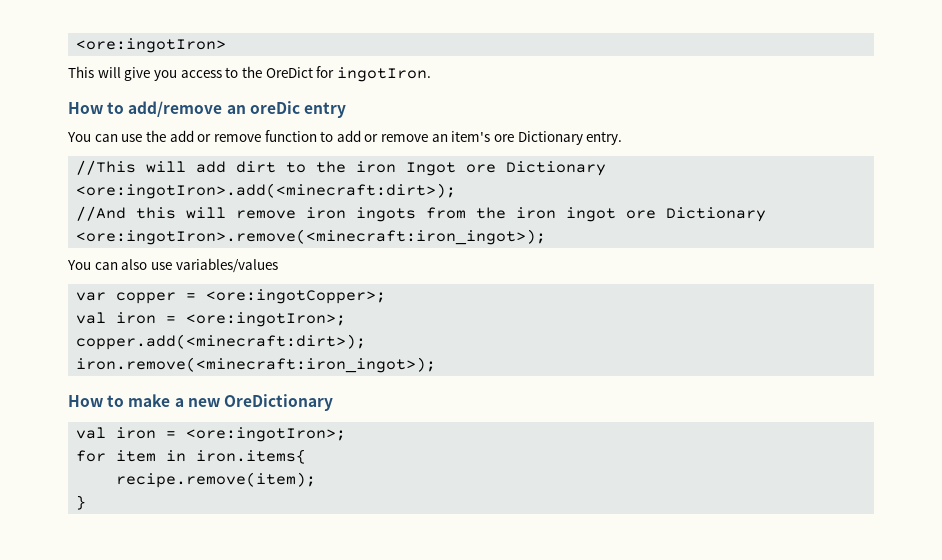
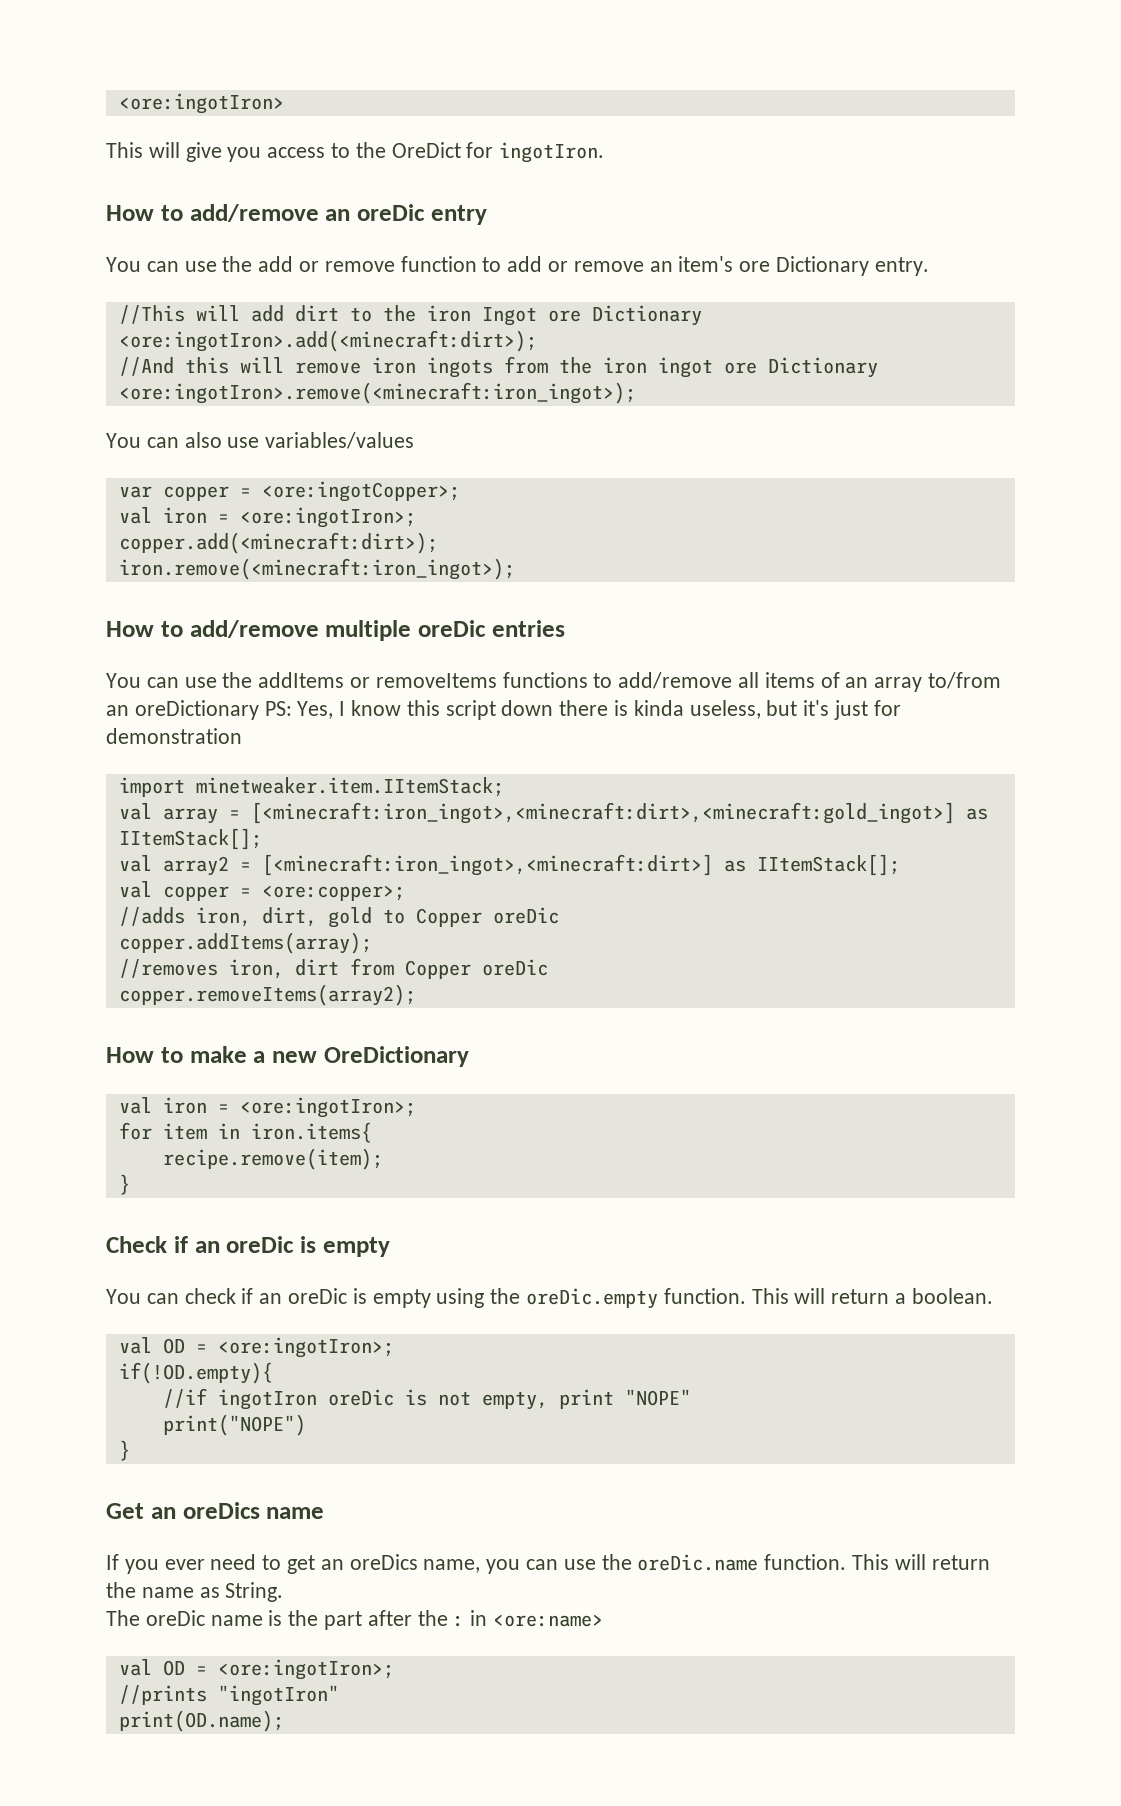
+ How to add/remove multiple oreDic entries
+ You can use the addItems or removeItems functions to add/remove all items of an array to/from an oreDictionary PS: Yes, I know this script down there is kinda useless, but it's just for demonstration
+ import minetweaker.item.IItemStack;
+ val array = [<minecraft:iron_ingot>,<minecraft:dirt>,<minecraft:gold_ingot>] as IItemStack[];
+ val array2 = [<minecraft:iron_ingot>,<minecraft:dirt>] as IItemStack[];
+ val copper = <ore:copper>;
+ //adds iron, dirt, gold to Copper oreDic
+ copper.addItems(array);
+ //removes iron, dirt from Copper oreDic
+ copper.removeItems(array2);
+ Check if an oreDic is empty
+ You can check if an oreDic is empty using the oreDic.empty function. This will return a boolean.
+ val OD = <ore:ingotIron>;
+ if(!OD.empty){
+ //if ingotIron oreDic is not empty, print "NOPE"
+ print("NOPE")
+ }
+ Get an oreDics name
+ If you ever need to get an oreDics name, you can use the oreDic.name function. This will return the name as String.
+ The oreDic name is the part after the : in <ore:name>
+ val OD = <ore:ingotIron>;
+ //prints "ingotIron"
+ print(OD.name);

